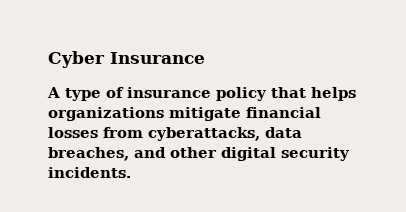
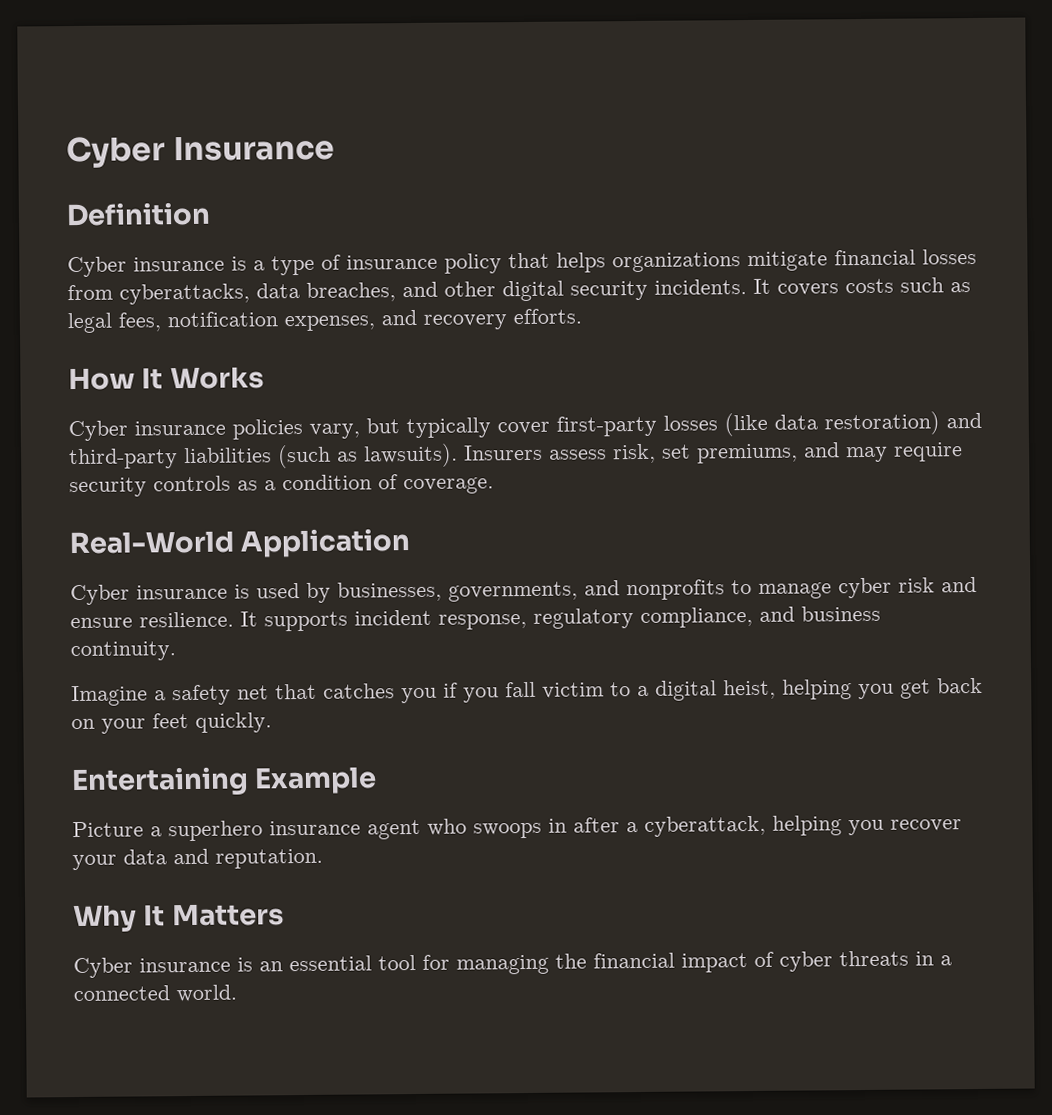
- A type of insurance policy that helps organizations mitigate financial losses from cyberattacks, data breaches, and other digital security incidents.
+ Definition
+ Cyber insurance is a type of insurance policy that helps organizations mitigate financial losses from cyberattacks, data breaches, and other digital security incidents.
+ It covers costs such as legal fees, notification expenses, and recovery efforts.
+ How It Works
+ Cyber insurance policies vary, but typically cover first-party losses (like data restoration) and third-party liabilities (such as lawsuits). Insurers assess risk, set premiums, and may require security controls as a condition of coverage.
+ Real-World Application
+ Cyber insurance is used by businesses, governments, and nonprofits to manage cyber risk and ensure resilience. It supports incident response, regulatory compliance, and business continuity.
+ Imagine a safety net that catches you if you fall victim to a digital heist, helping you get back on your feet quickly.
+ Entertaining Example
+ Picture a superhero insurance agent who swoops in after a cyberattack, helping you recover your data and reputation.
+ Why It Matters
+ Cyber insurance is an essential tool for managing the financial impact of cyber threats in a connected world.

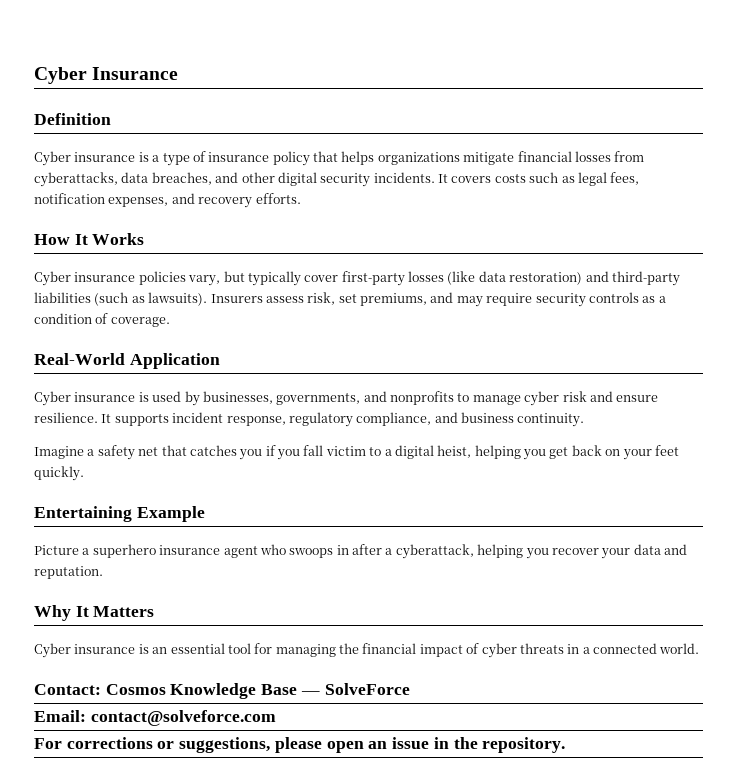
+ Contact: Cosmos Knowledge Base — SolveForce
+ Email: contact@solveforce.com
+ For corrections or suggestions, please open an issue in the repository.

